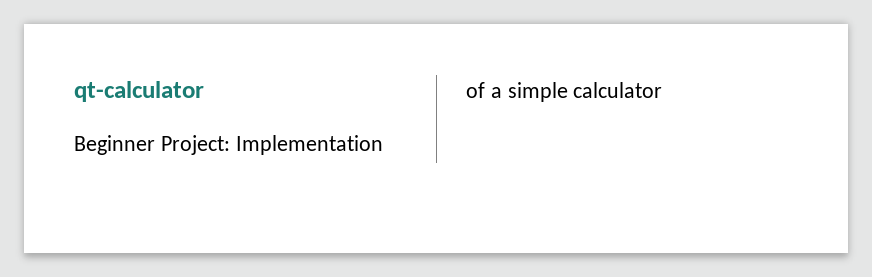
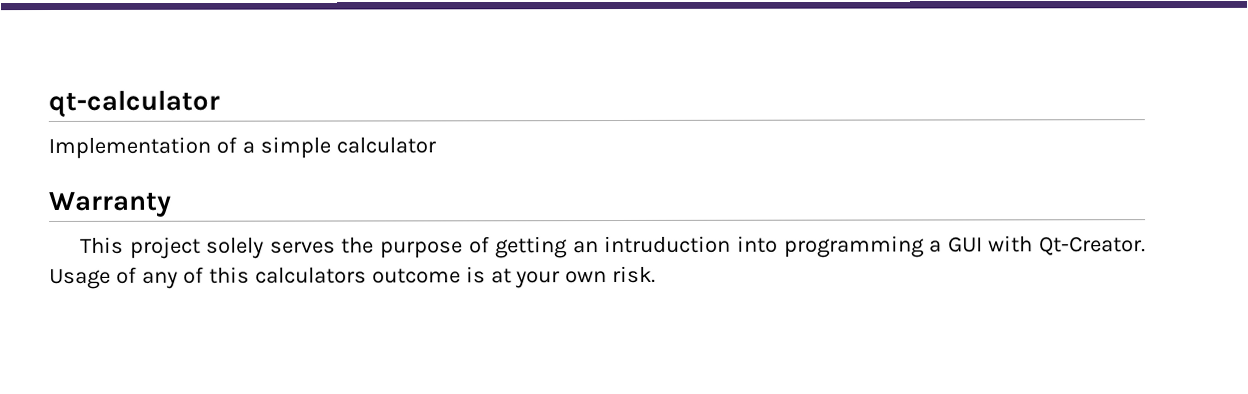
- Beginner Project: Implementation of a simple calculator
+ Implementation of a simple calculator
+ Warranty
+ This project solely serves the purpose of getting an intruduction into programming a GUI with Qt-Creator. Usage of any of this calculators outcome is at your own risk.

